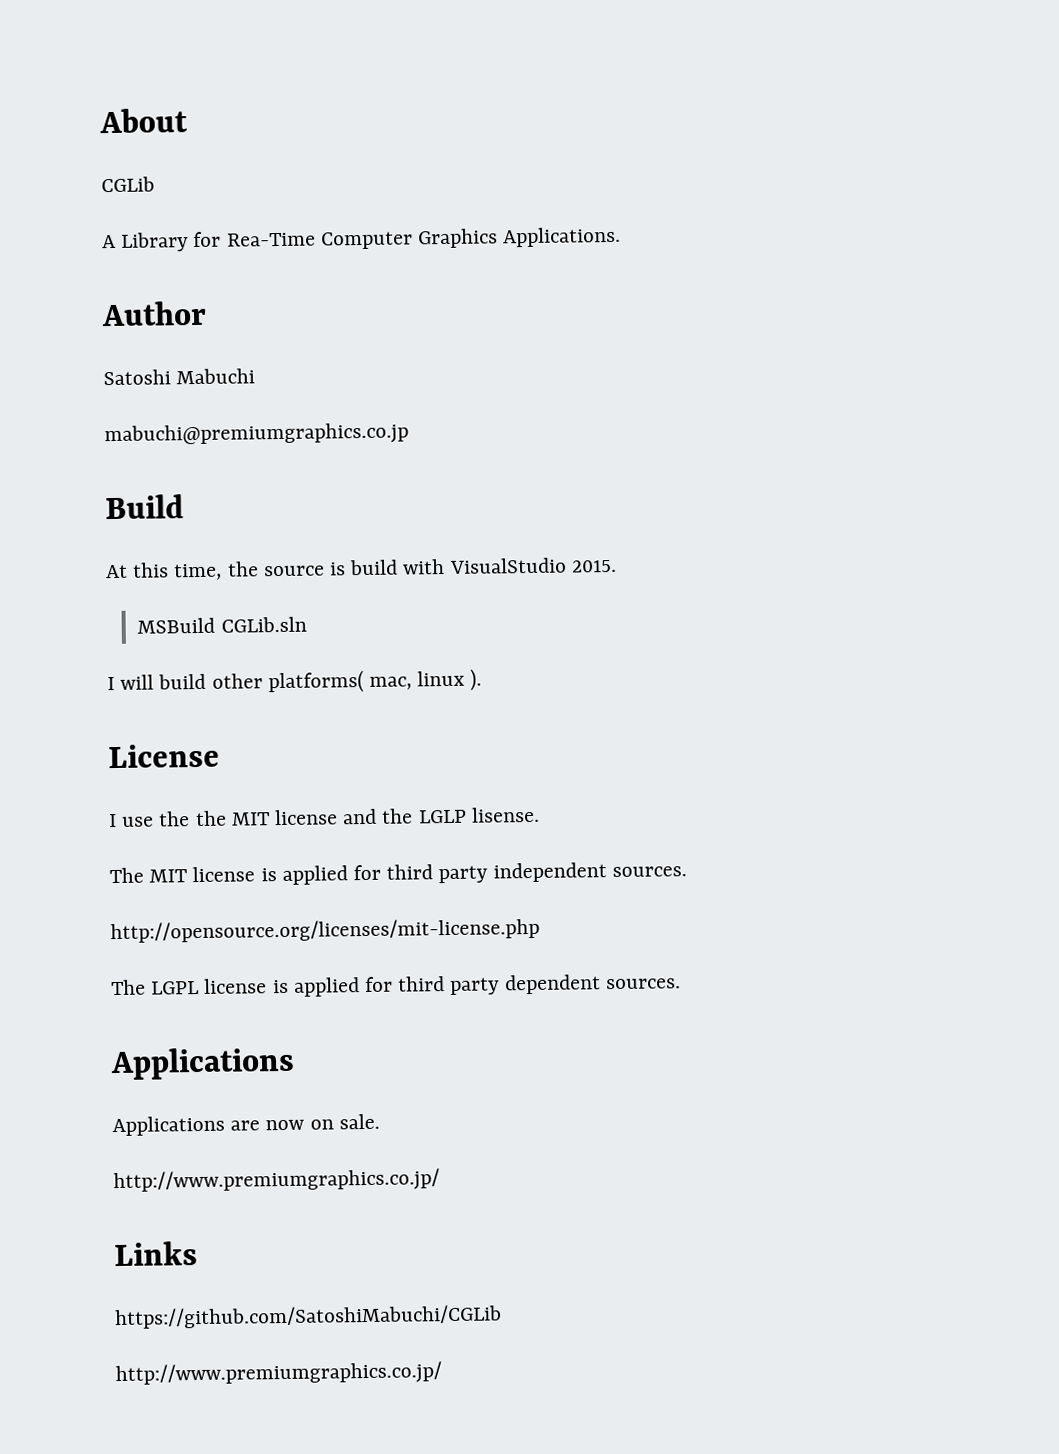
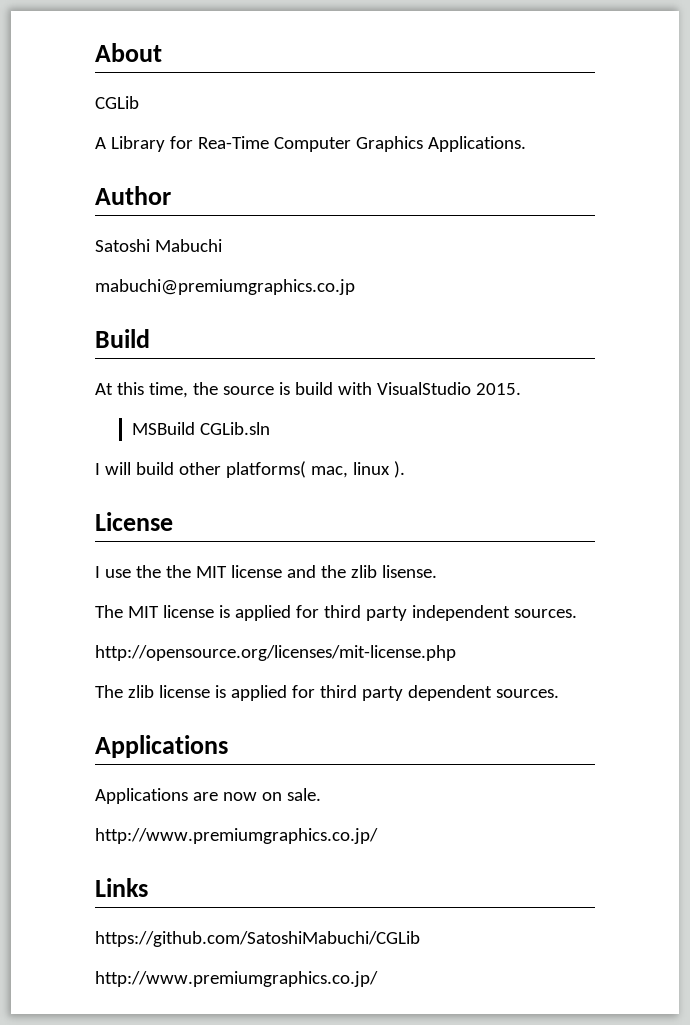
- I use the the MIT license and the LGLP lisense.
+ I use the the MIT license and the zlib lisense.
- The LGPL license is applied for third party dependent sources.
+ The zlib license is applied for third party dependent sources.

